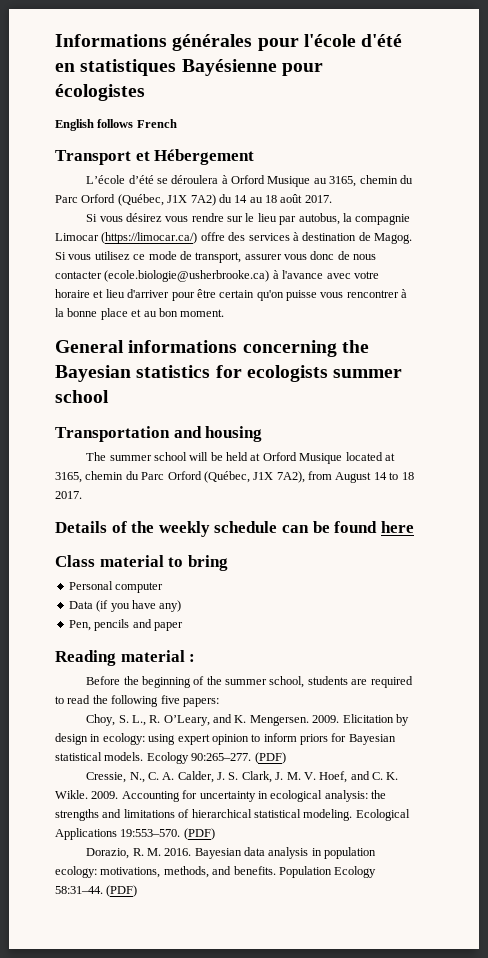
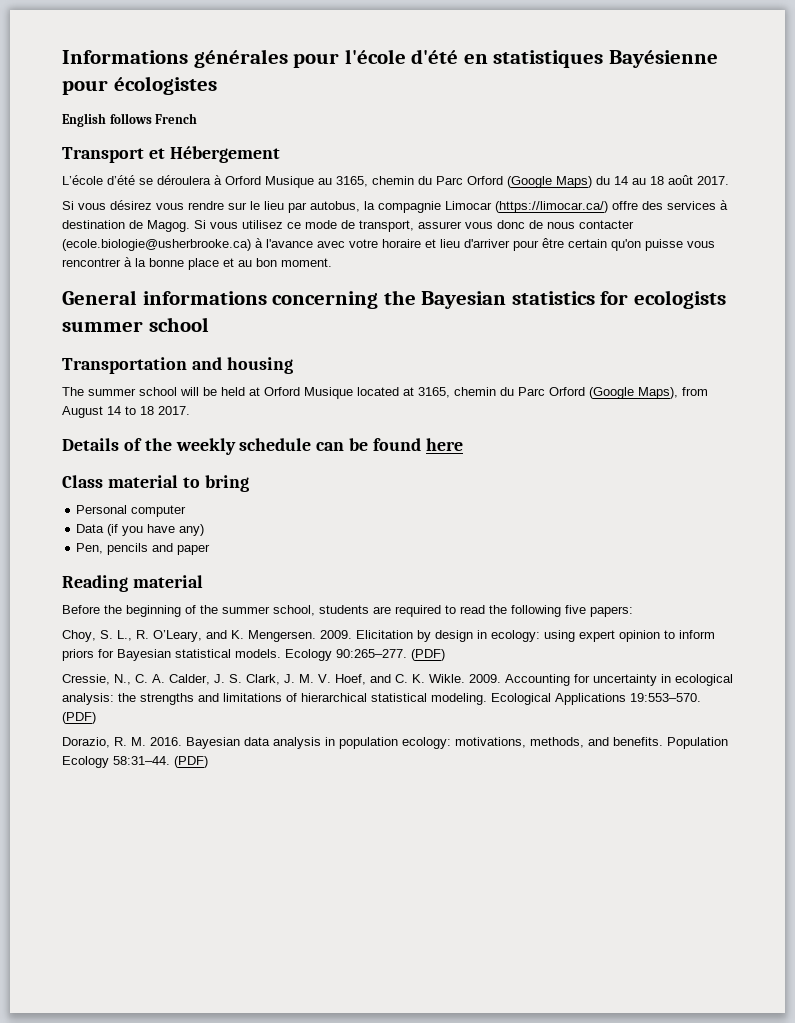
- L’école d’été se déroulera à Orford Musique au 3165, chemin du Parc Orford (Québec, J1X 7A2) du 14 au 18 août 2017.
+ L’école d’été se déroulera à Orford Musique au 3165, chemin du Parc Orford (Google Maps) du 14 au 18 août 2017.
- The summer school will be held at Orford Musique located at 3165, chemin du Parc Orford (Québec, J1X 7A2), from August 14 to 18 2017.
+ The summer school will be held at Orford Musique located at 3165, chemin du Parc Orford (Google Maps), from August 14 to 18 2017.
- Reading material :
+ Reading material

